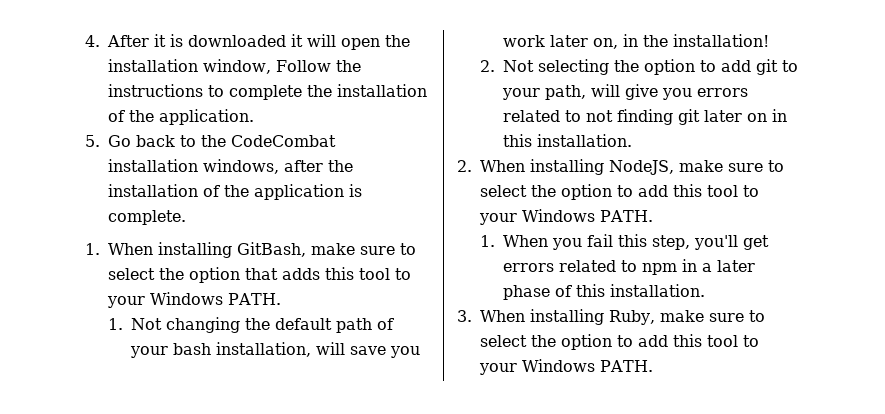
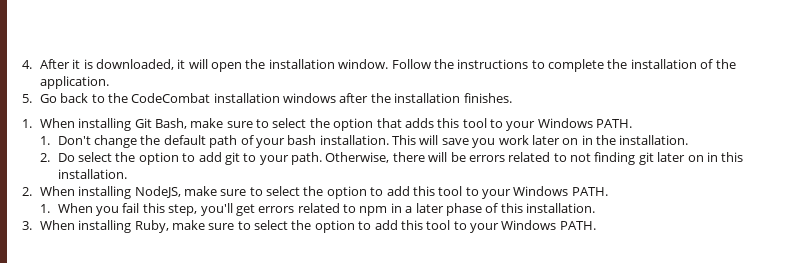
- 4. After it is downloaded it will open the installation window, Follow the instructions to complete the installation of the application.
+ 4. After it is downloaded, it will open the installation window. Follow the instructions to complete the installation of the application.
- 5. Go back to the CodeCombat installation windows, after the installation of the application is complete.
+ 5. Go back to the CodeCombat installation windows after the installation finishes.
- 1. When installing GitBash, make sure to select the option that adds this tool to your Windows PATH.
+ 1. When installing Git Bash, make sure to select the option that adds this tool to your Windows PATH.
- 1. Not changing the default path of your bash installation, will save you work later on, in the installation!
- 2. Not selecting the option to add git to your path, will give you errors related to not finding git later on in this installation.
+ 1. Don't change the default path of your bash installation. This will save you work later on in the installation.
+ 2. Do select the option to add git to your path. Otherwise, there will be errors related to not finding git later on in this installation.

